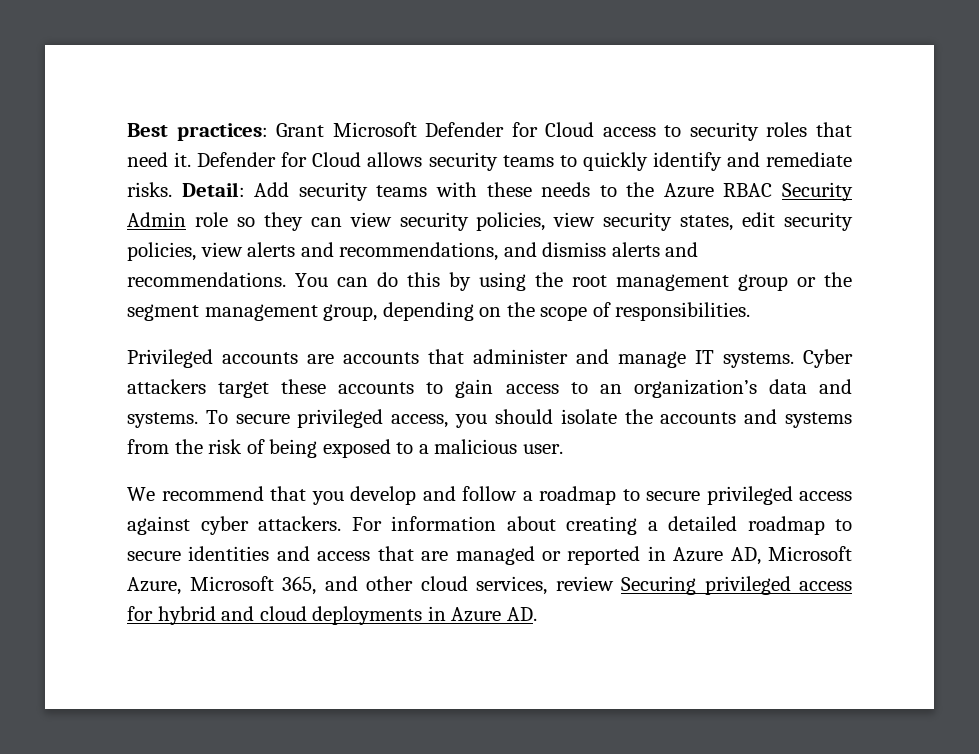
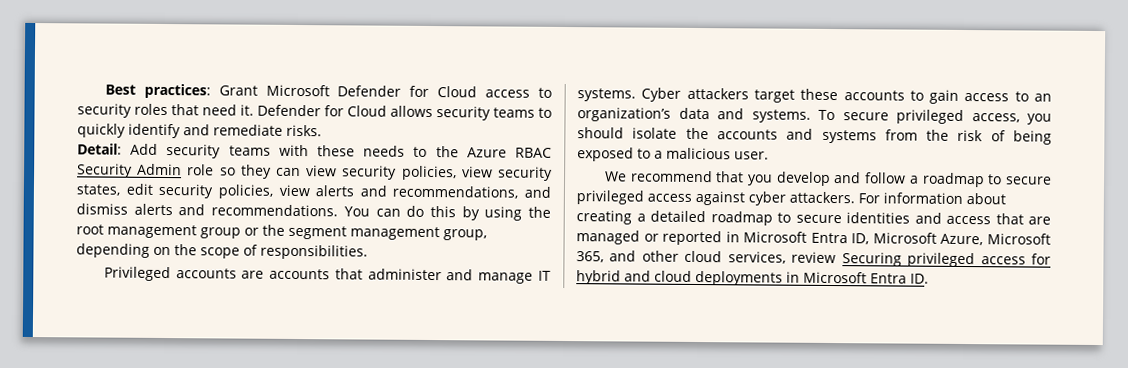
- Defender for Cloud allows security teams to quickly identify and remediate risks. Detail: Add security teams with these needs to the Azure RBAC Security Admin role so they can view security policies, view security states, edit security policies, view alerts and recommendations, and dismiss alerts and recommendations.
+ Defender for Cloud allows security teams to quickly identify and remediate risks.
+ Detail: Add security teams with these needs to the Azure RBAC Security Admin role so they can view security policies, view security states, edit security policies, view alerts and recommendations, and dismiss alerts and recommendations.
- For information about creating a detailed roadmap to secure identities and access that are managed or reported in Azure AD, Microsoft Azure, Microsoft 365, and other cloud services, review Securing privileged access for hybrid and cloud deployments in Azure AD.
+ For information about creating a detailed roadmap to secure identities and access that are managed or reported in Microsoft Entra ID, Microsoft Azure, Microsoft 365, and other cloud services, review Securing privileged access for hybrid and cloud deployments in Microsoft Entra ID.

